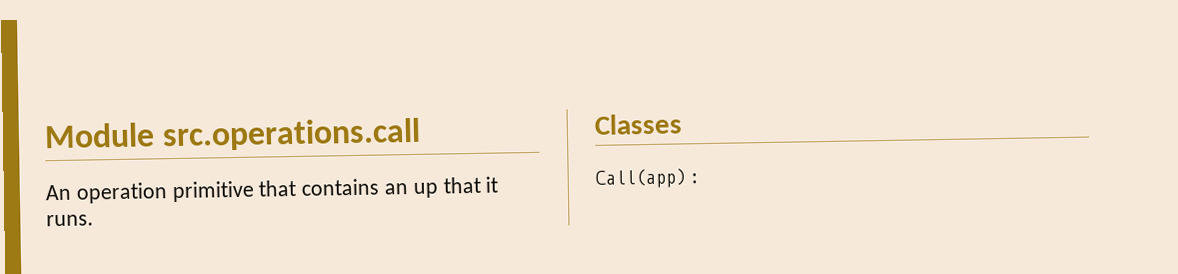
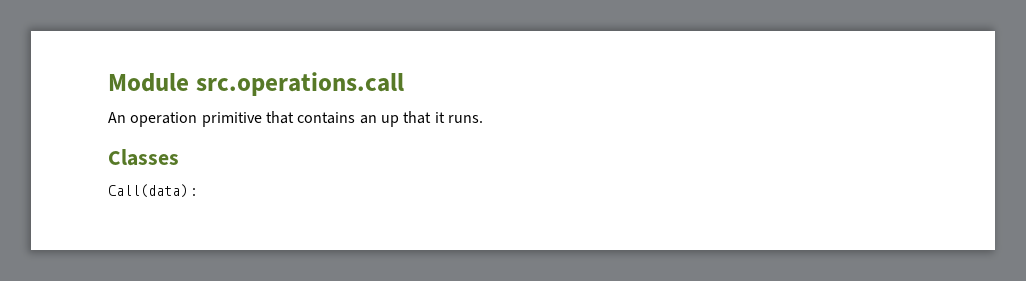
- Call(app) :
+ Call(data) :

